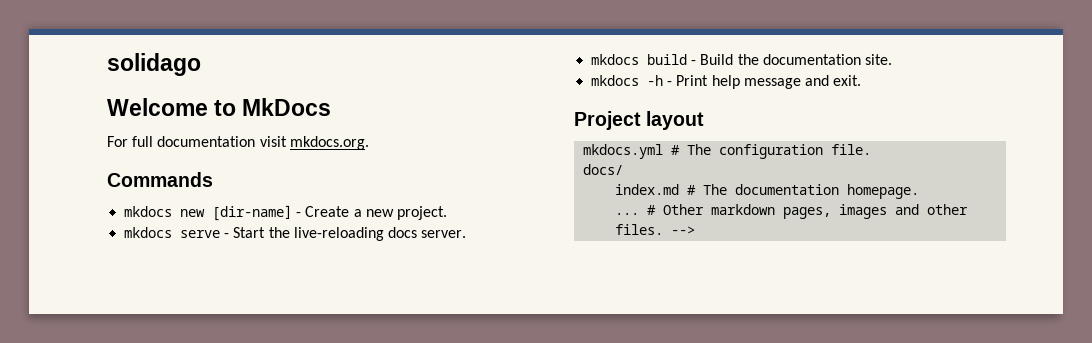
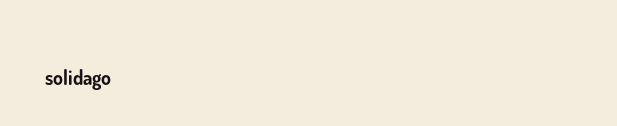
- Welcome to MkDocs
- For full documentation visit mkdocs.org.
- Commands
- mkdocs new [dir-name] - Create a new project.
- mkdocs serve - Start the live-reloading docs server.
- mkdocs build - Build the documentation site.
- mkdocs -h - Print help message and exit.
- Project layout
- mkdocs.yml # The configuration file.
- docs/
- index.md # The documentation homepage.
- ... # Other markdown pages, images and other files. -->

